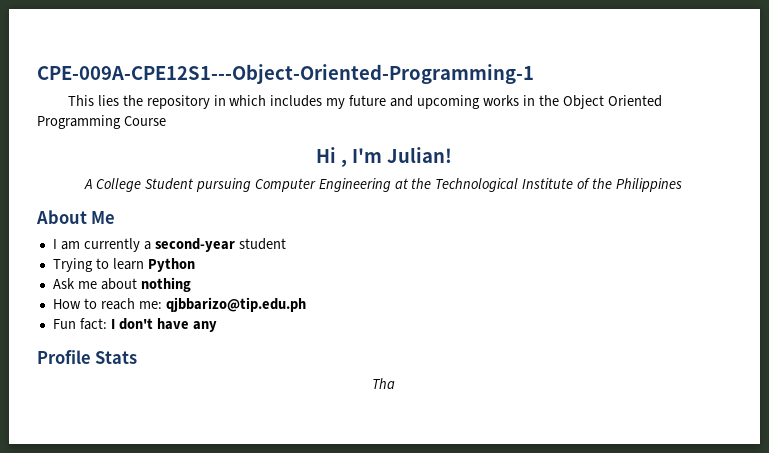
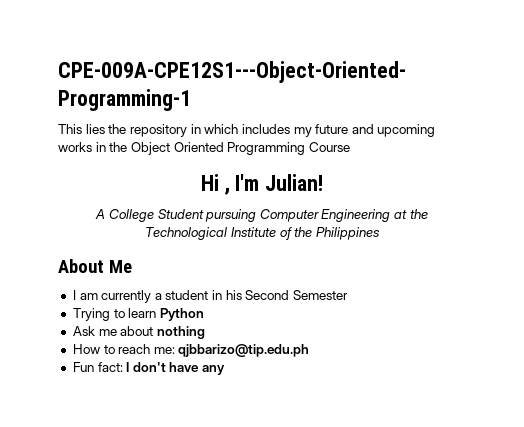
- I am currently a second-year student
+ I am currently a student in his Second Semester
- Profile Stats
- Tha

